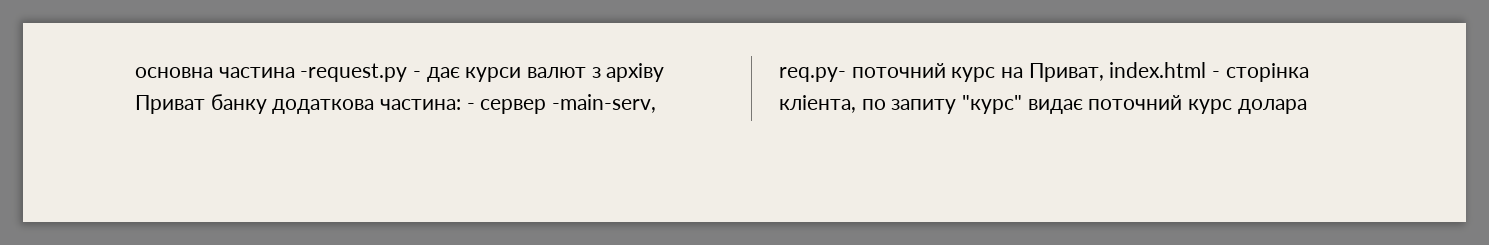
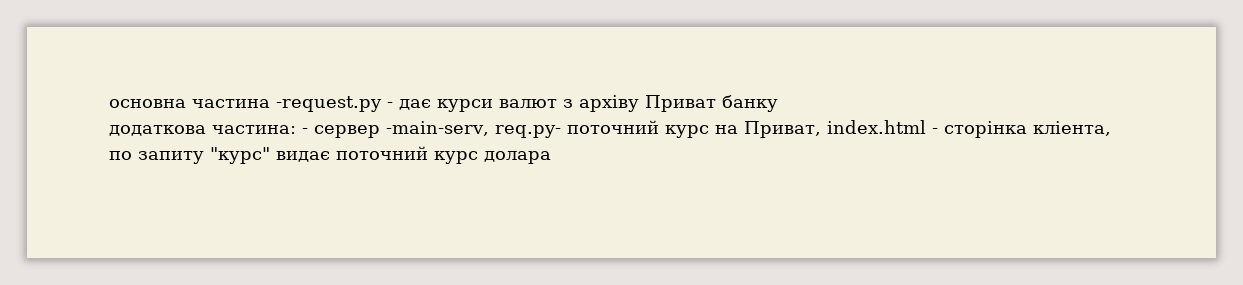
- основна частина -request.py - дає курси валют з архіву Приват банку додаткова частина: - сервер -main-serv, req.py- поточний курс на Приват, index.html - сторінка кліента, по запиту "курс" видає поточний курс долара
+ основна частина -request.py - дає курси валют з архіву Приват банку
+ додаткова частина: - сервер -main-serv, req.py- поточний курс на Приват, index.html - сторінка кліента, по запиту "курс" видає поточний курс долара

